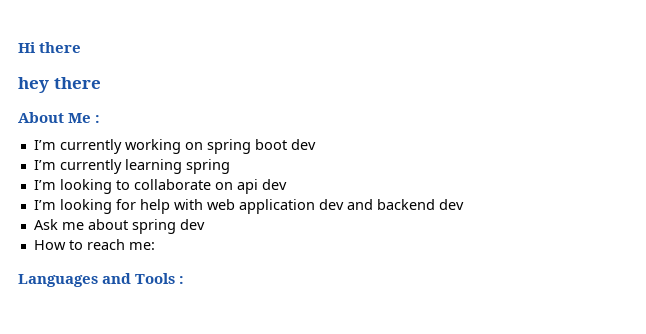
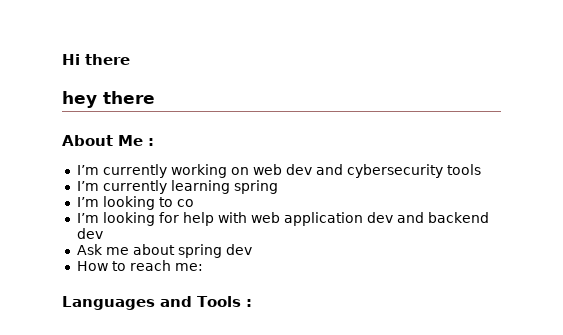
- I’m currently working on spring boot dev
+ I’m currently working on web dev and cybersecurity tools
- I’m looking to collaborate on api dev
+ I’m looking to co

